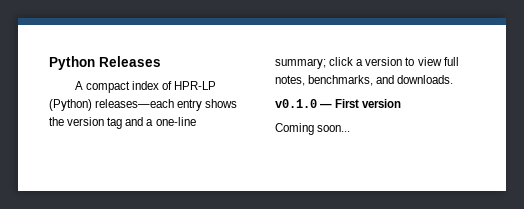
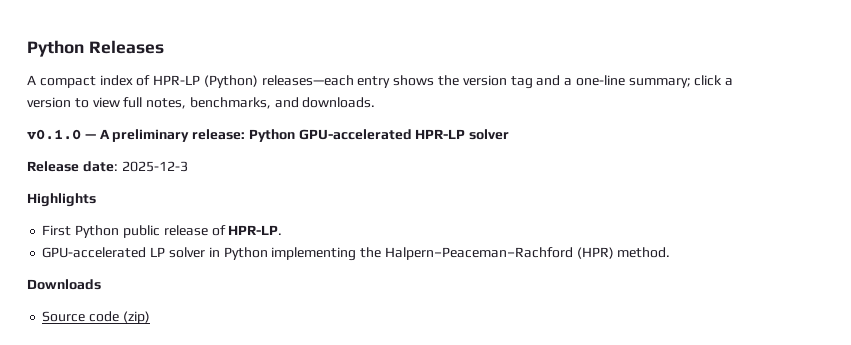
- v0.1.0 — First version
- Coming soon...
+ v0.1.0 — A preliminary release: Python GPU-accelerated HPR-LP solver
+ Release date: 2025-12-3
+ Highlights
+ First Python public release of HPR-LP.
+ GPU-accelerated LP solver in Python implementing the Halpern–Peaceman–Rachford (HPR) method.
+ Downloads
+ Source code (zip)

